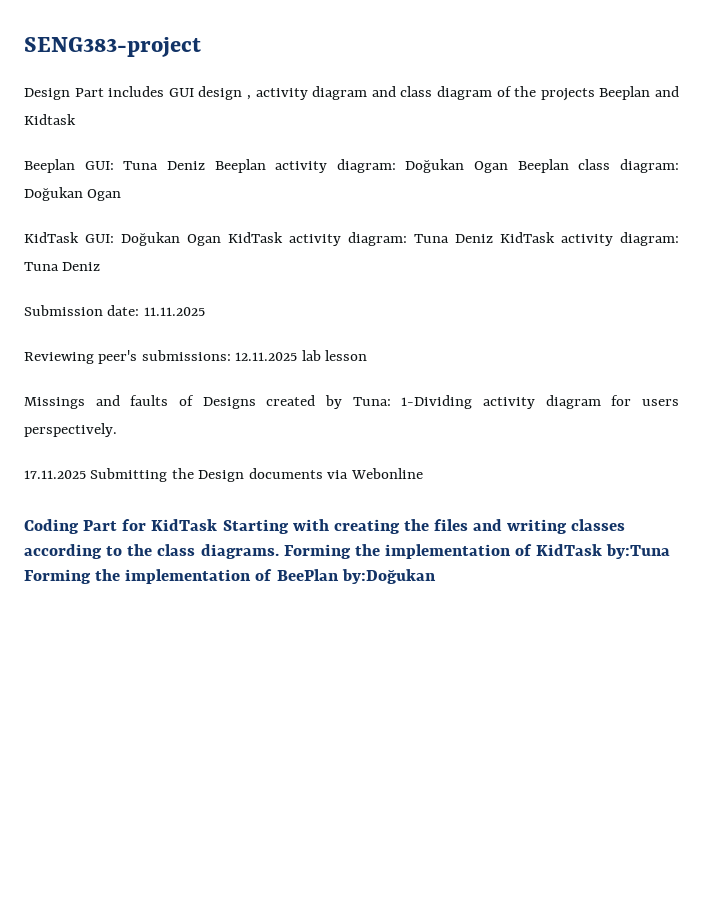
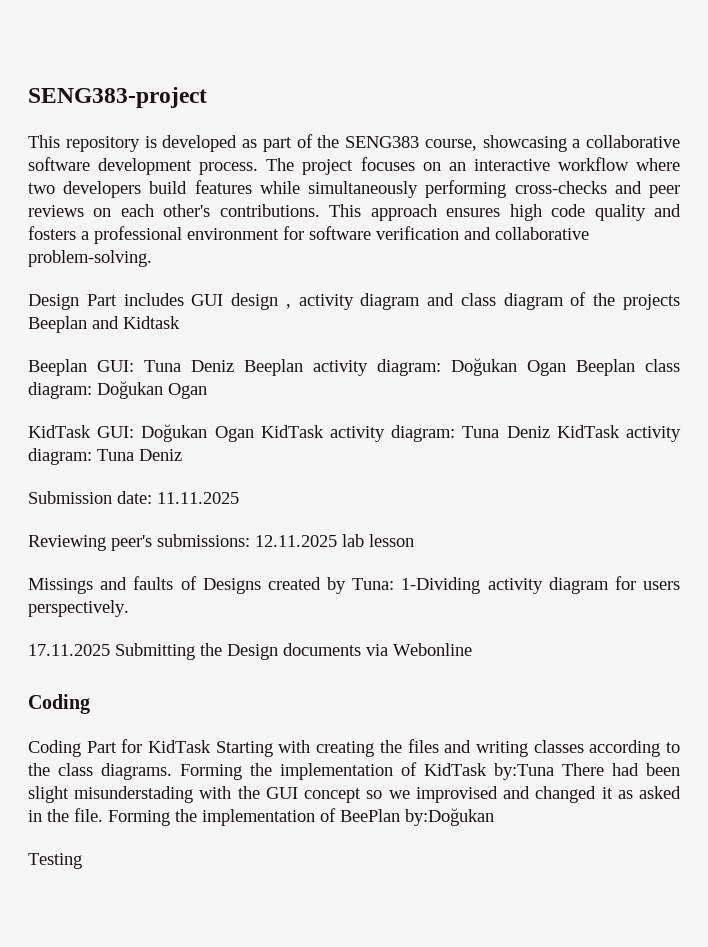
+ This repository is developed as part of the SENG383 course, showcasing a collaborative software development process. The project focuses on an interactive workflow where two developers build features while simultaneously performing cross-checks and peer reviews on each other's contributions. This approach ensures high code quality and fosters a professional environment for software verification and collaborative problem-solving.
  17.11.2025 Submitting the Design documents via Webonline
+ Coding
- Forming the implementation of KidTask by:Tuna Forming the implementation of BeePlan by:Doğukan
+ Forming the implementation of KidTask by:Tuna There had been slight misunderstading with the GUI concept so we improvised and changed it as asked in the file. Forming the implementation of BeePlan by:Doğukan
+ Testing

